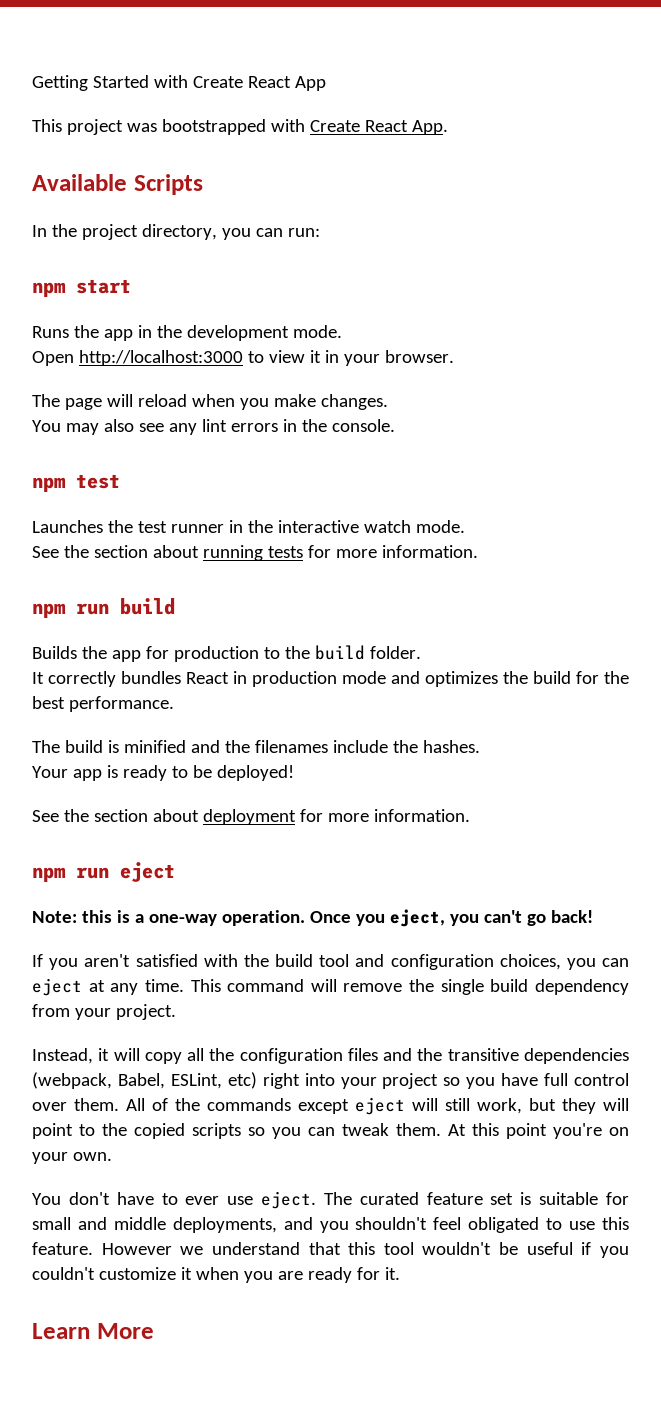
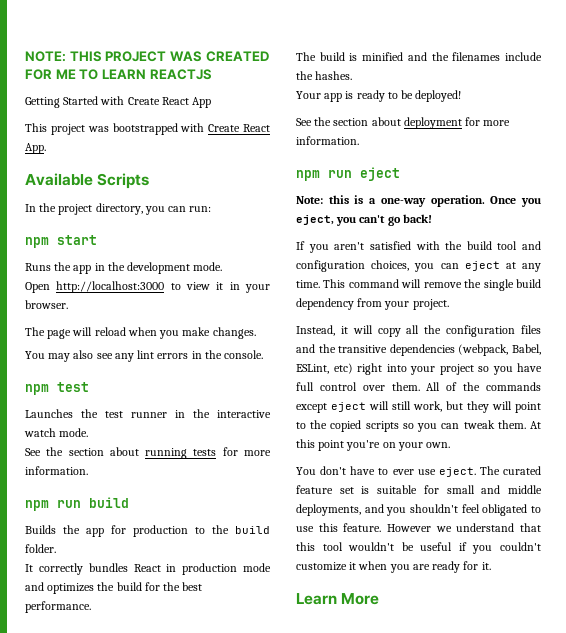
+ NOTE: THIS PROJECT WAS CREATED FOR ME TO LEARN REACTJS

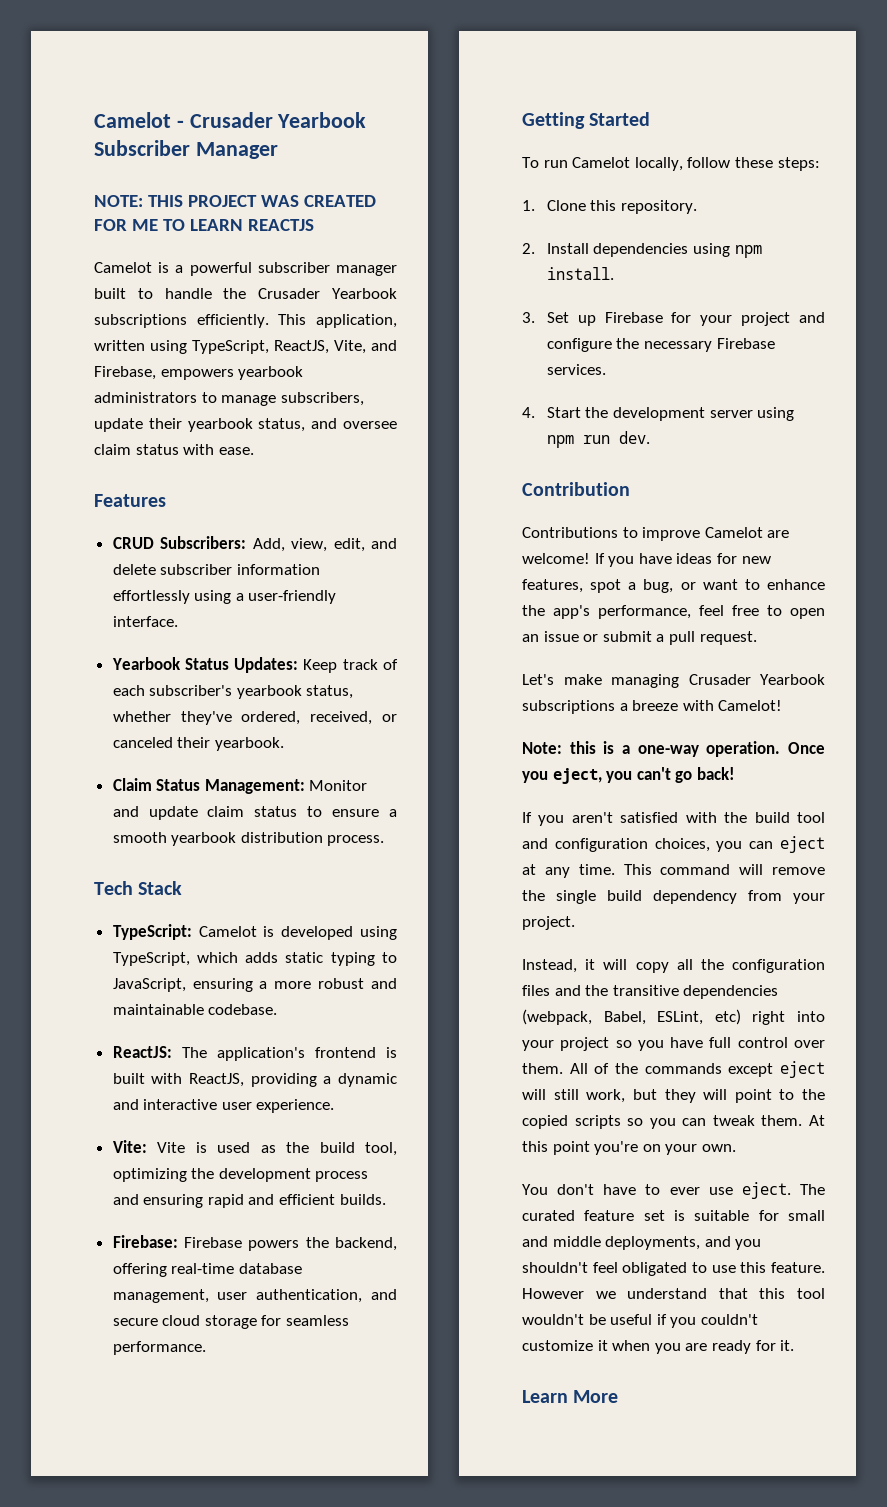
+ Camelot - Crusader Yearbook Subscriber Manager
- Getting Started with Create React App
- This project was bootstrapped with Create React App.
- Available Scripts
- In the project directory, you can run:
- npm start
- Runs the app in the development mode.
- Open http://localhost:3000 to view it in your browser.
- The page will reload when you make changes.
- You may also see any lint errors in the console.
- npm test
- Launches the test runner in the interactive watch mode.
- See the section about running tests for more information.
- npm run build
- Builds the app for production to the build folder.
- It correctly bundles React in production mode and optimizes the build for the best performance.
- The build is minified and the filenames include the hashes.
- Your app is ready to be deployed!
- See the section about deployment for more information.
- npm run eject
+ Camelot is a powerful subscriber manager built to handle the Crusader Yearbook subscriptions efficiently. This application, written using TypeScript, ReactJS, Vite, and Firebase, empowers yearbook administrators to manage subscribers, update their yearbook status, and oversee claim status with ease.
+ Features
+ CRUD Subscribers: Add, view, edit, and delete subscriber information effortlessly using a user-friendly interface.
+ Yearbook Status Updates: Keep track of each subscriber's yearbook status, whether they've ordered, received, or canceled their yearbook.
+ Claim Status Management: Monitor and update claim status to ensure a smooth yearbook distribution process.
+ Tech Stack
+ TypeScript: Camelot is developed using TypeScript, which adds static typing to JavaScript, ensuring a more robust and maintainable codebase.
+ ReactJS: The application's frontend is built with ReactJS, providing a dynamic and interactive user experience.
+ Vite: Vite is used as the build tool, optimizing the development process and ensuring rapid and efficient builds.
+ Firebase: Firebase powers the backend, offering real-time database management, user authentication, and secure cloud storage for seamless performance.
+ Getting Started
+ To run Camelot locally, follow these steps:
+ 1. Clone this repository.
+ 2. Install dependencies using npm install.
+ 3. Set up Firebase for your project and configure the necessary Firebase services.
+ 4. Start the development server using npm run dev.
+ Contribution
+ Contributions to improve Camelot are welcome! If you have ideas for new features, spot a bug, or want to enhance the app's performance, feel free to open an issue or submit a pull request.
+ Let's make managing Crusader Yearbook subscriptions a breeze with Camelot!

